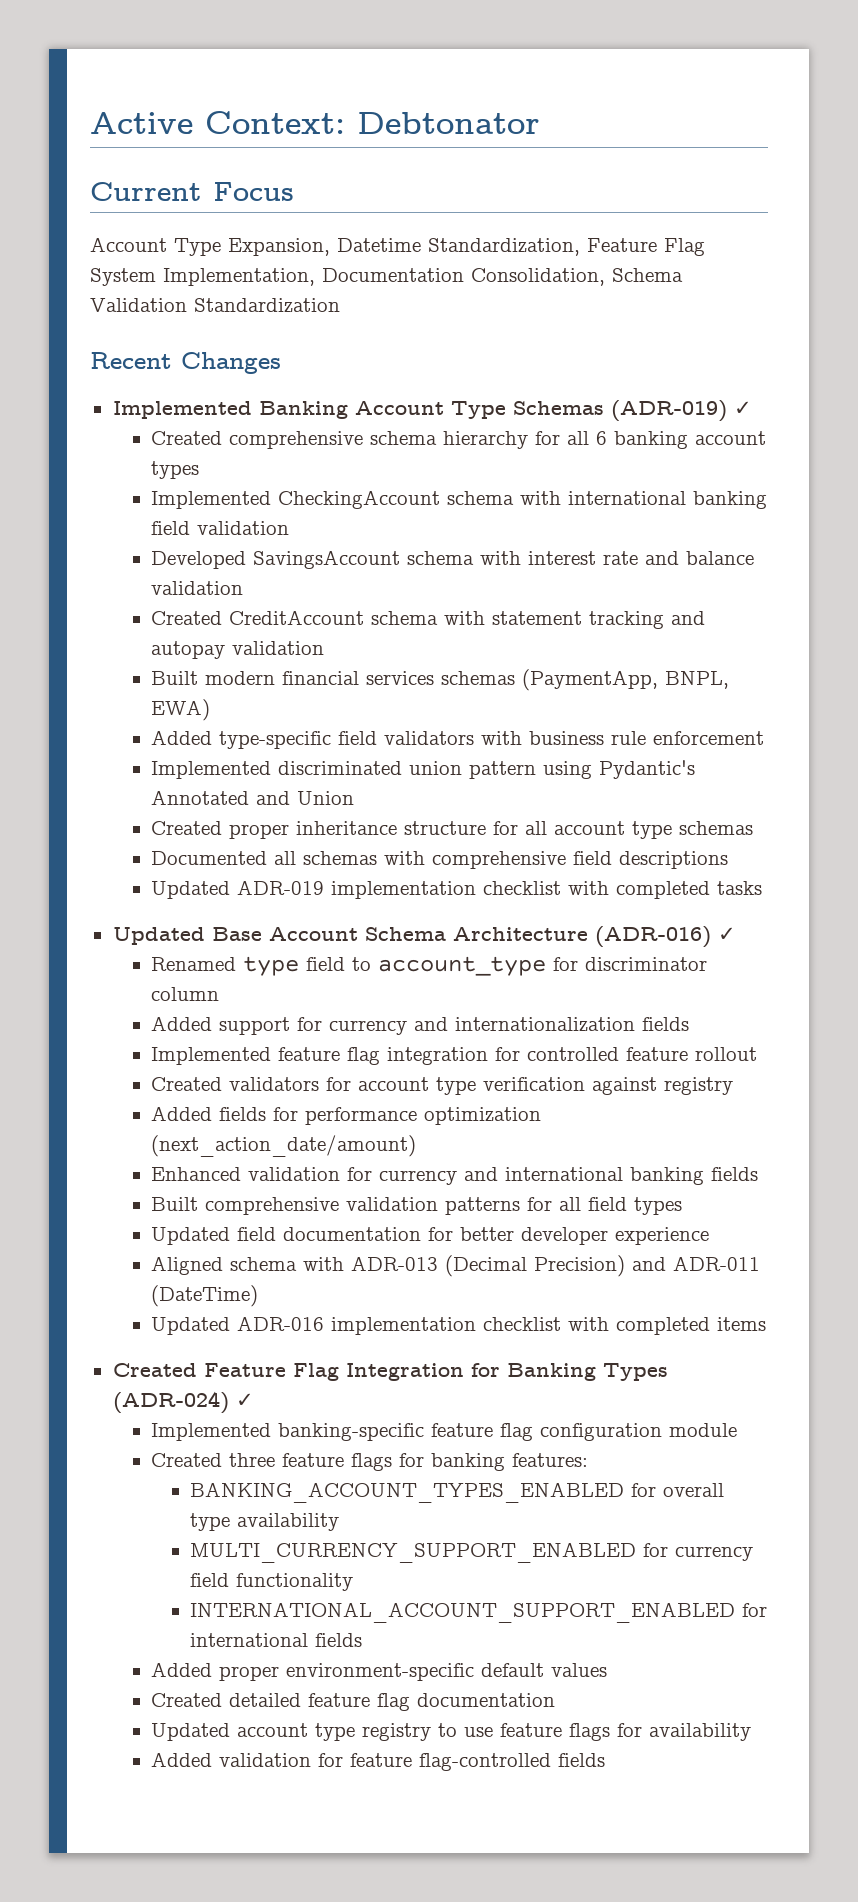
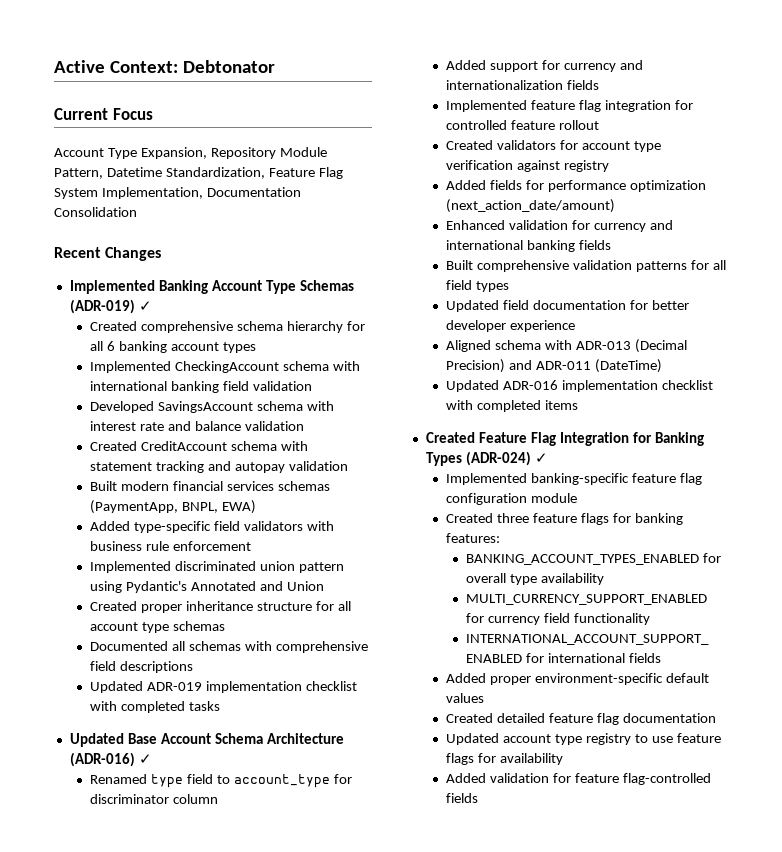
- Account Type Expansion, Datetime Standardization, Feature Flag System Implementation, Documentation Consolidation, Schema Validation Standardization
+ Account Type Expansion, Repository Module Pattern, Datetime Standardization, Feature Flag System Implementation, Documentation Consolidation

